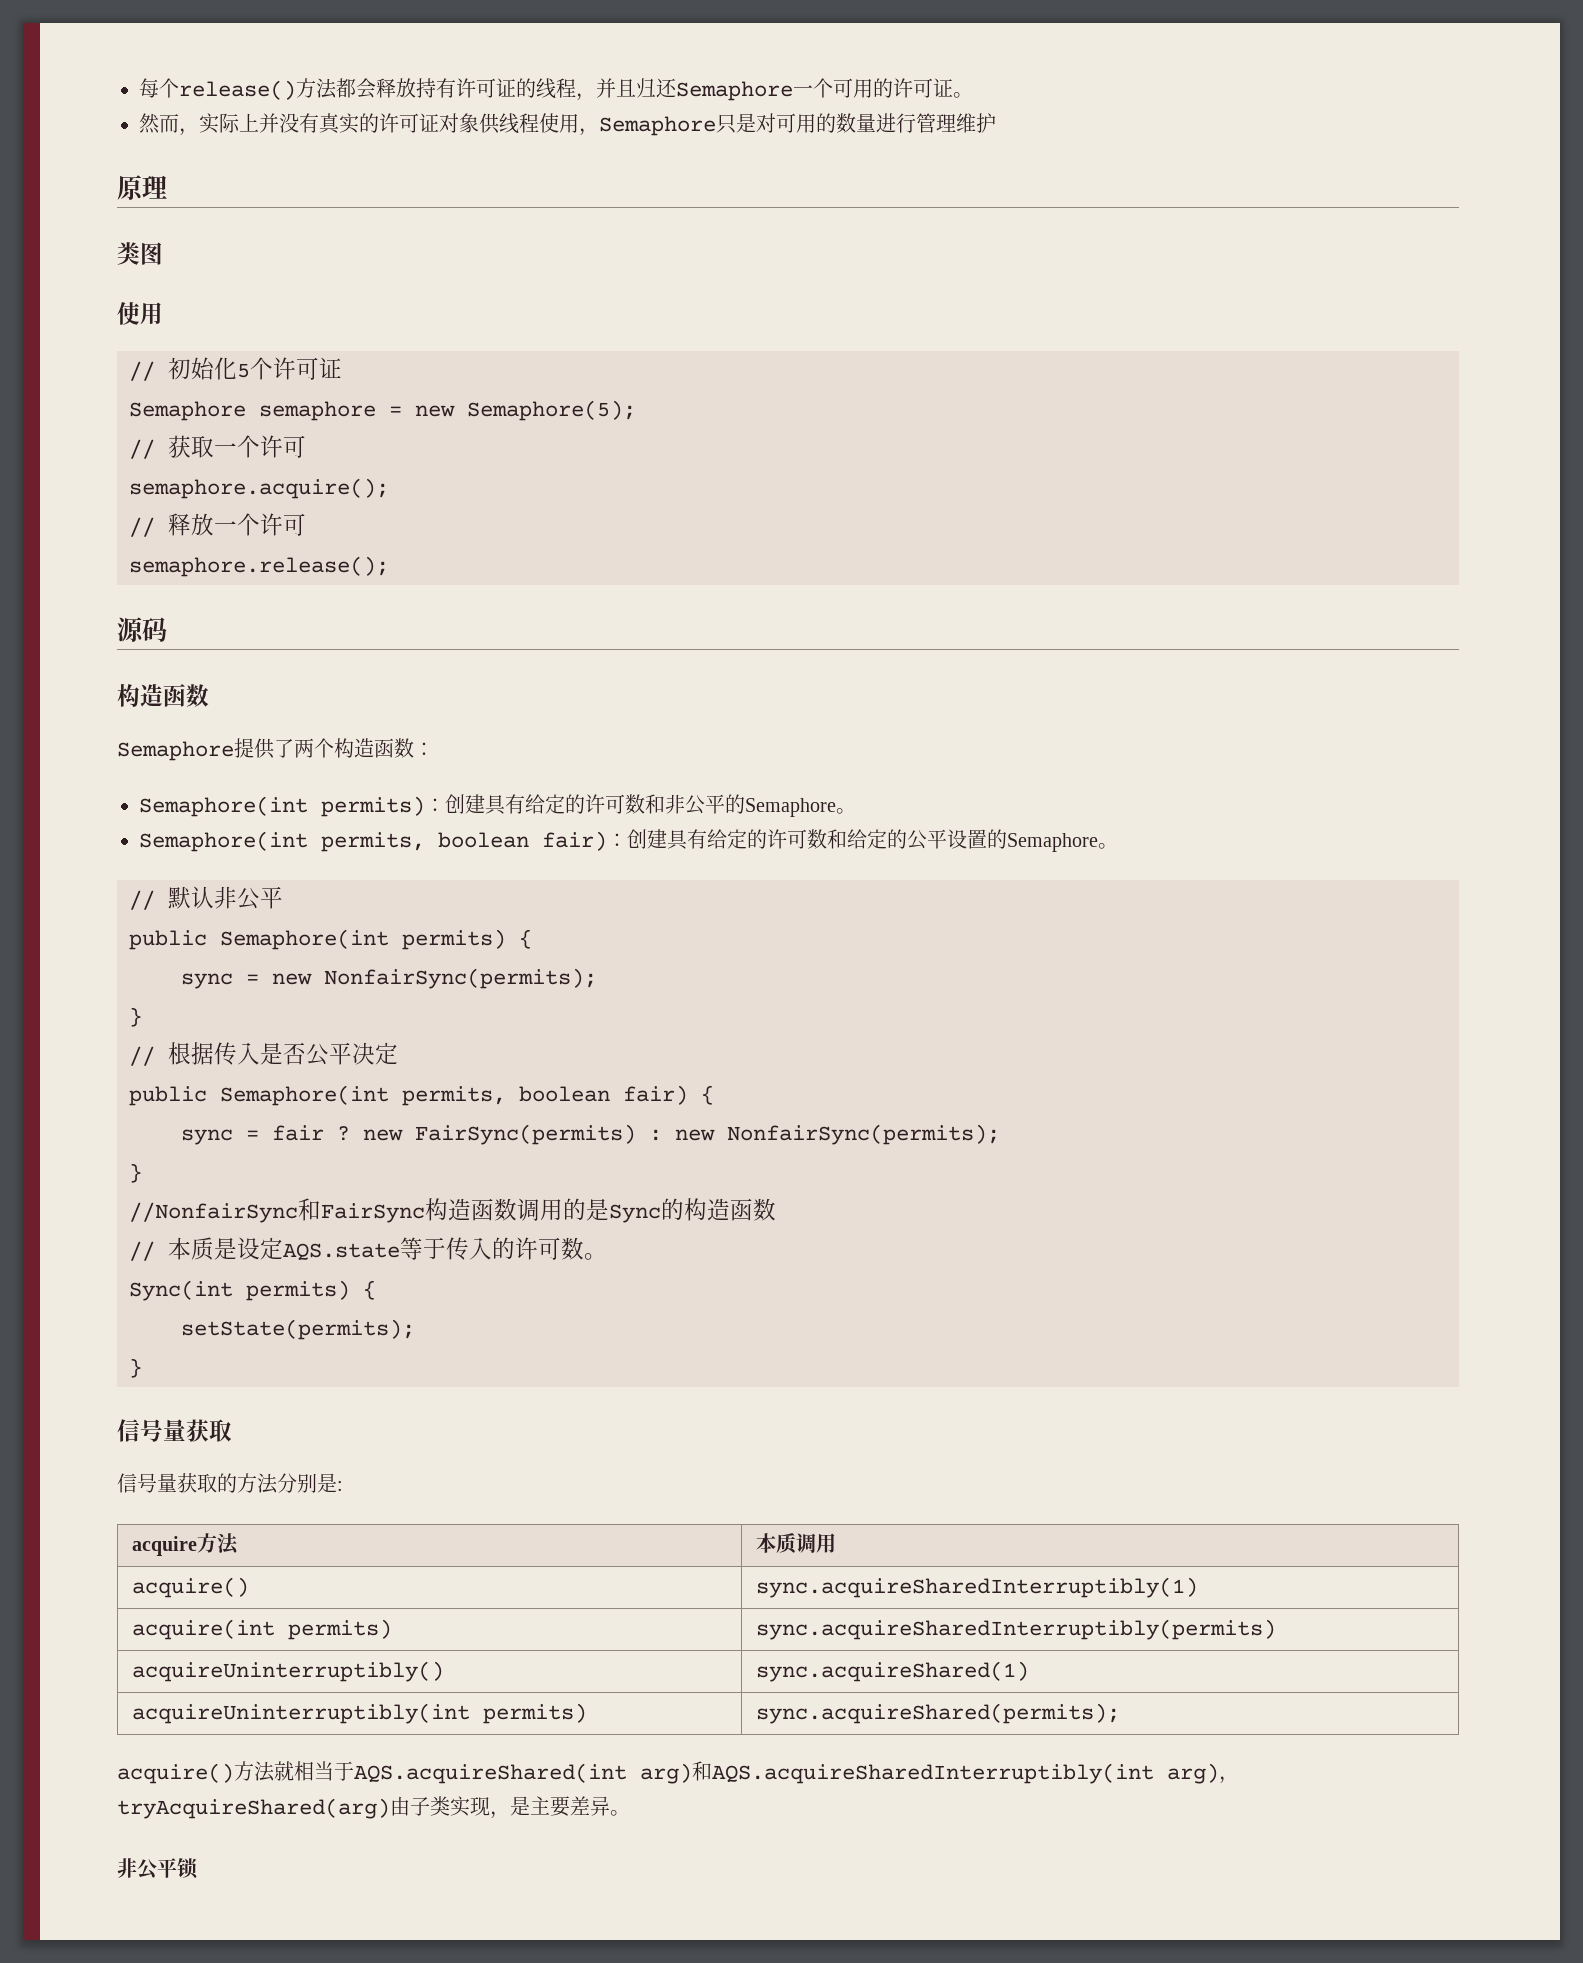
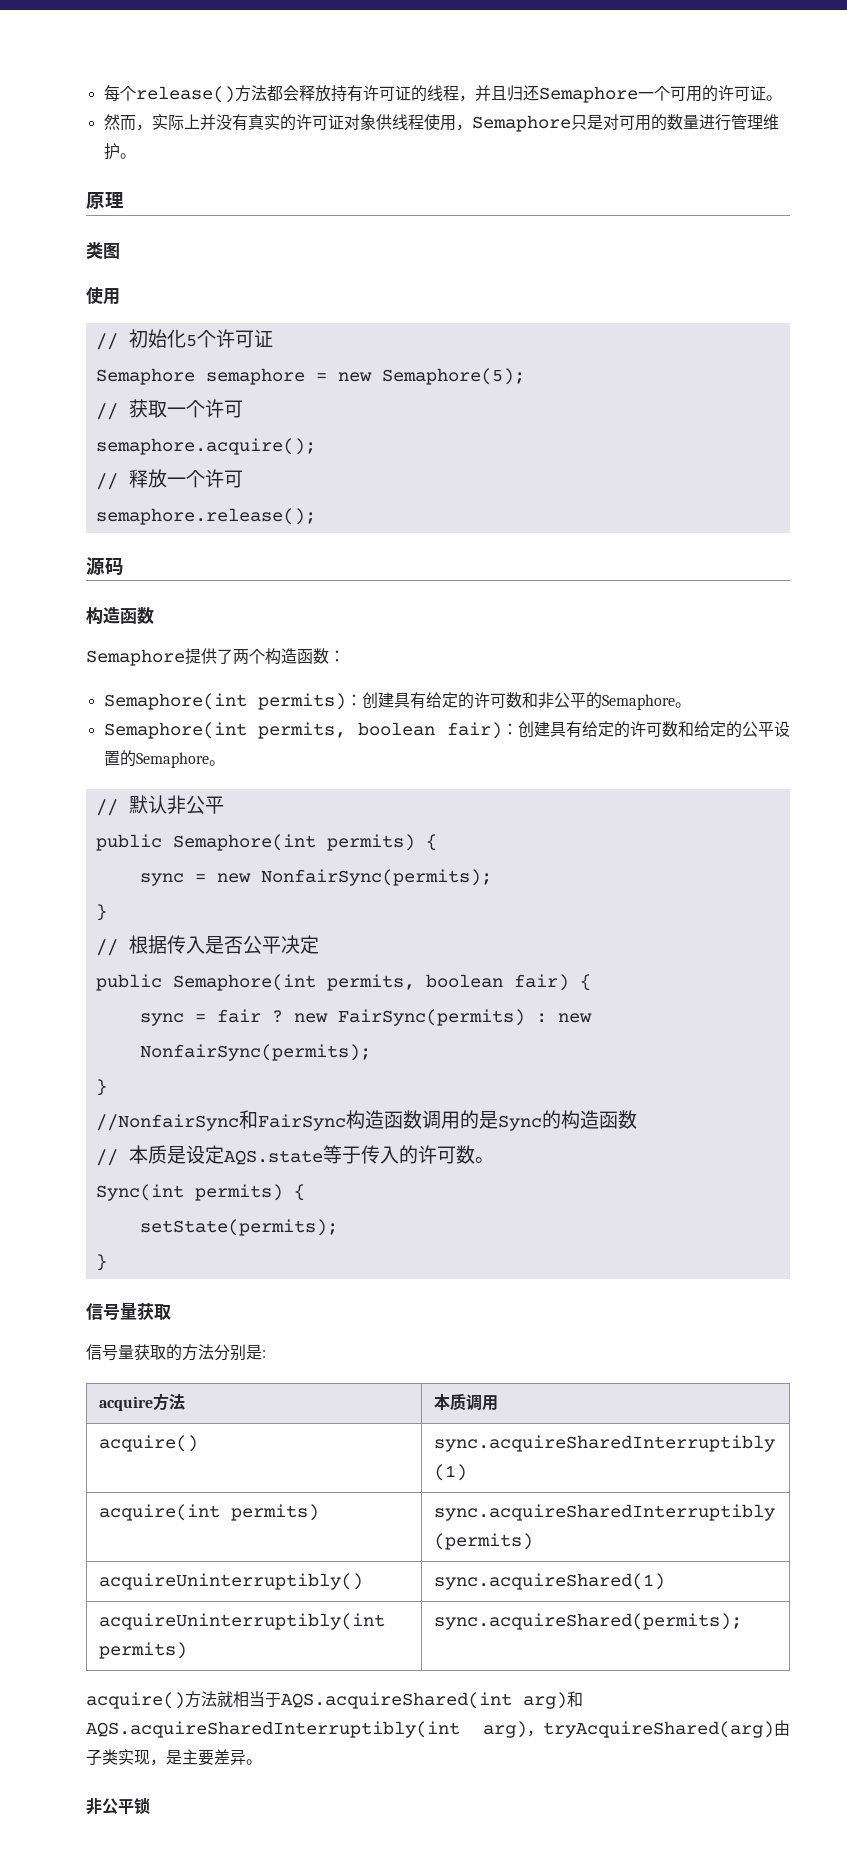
- 然而，实际上并没有真实的许可证对象供线程使用，Semaphore只是对可用的数量进行管理维护
+ 然而，实际上并没有真实的许可证对象供线程使用，Semaphore只是对可用的数量进行管理维护。

